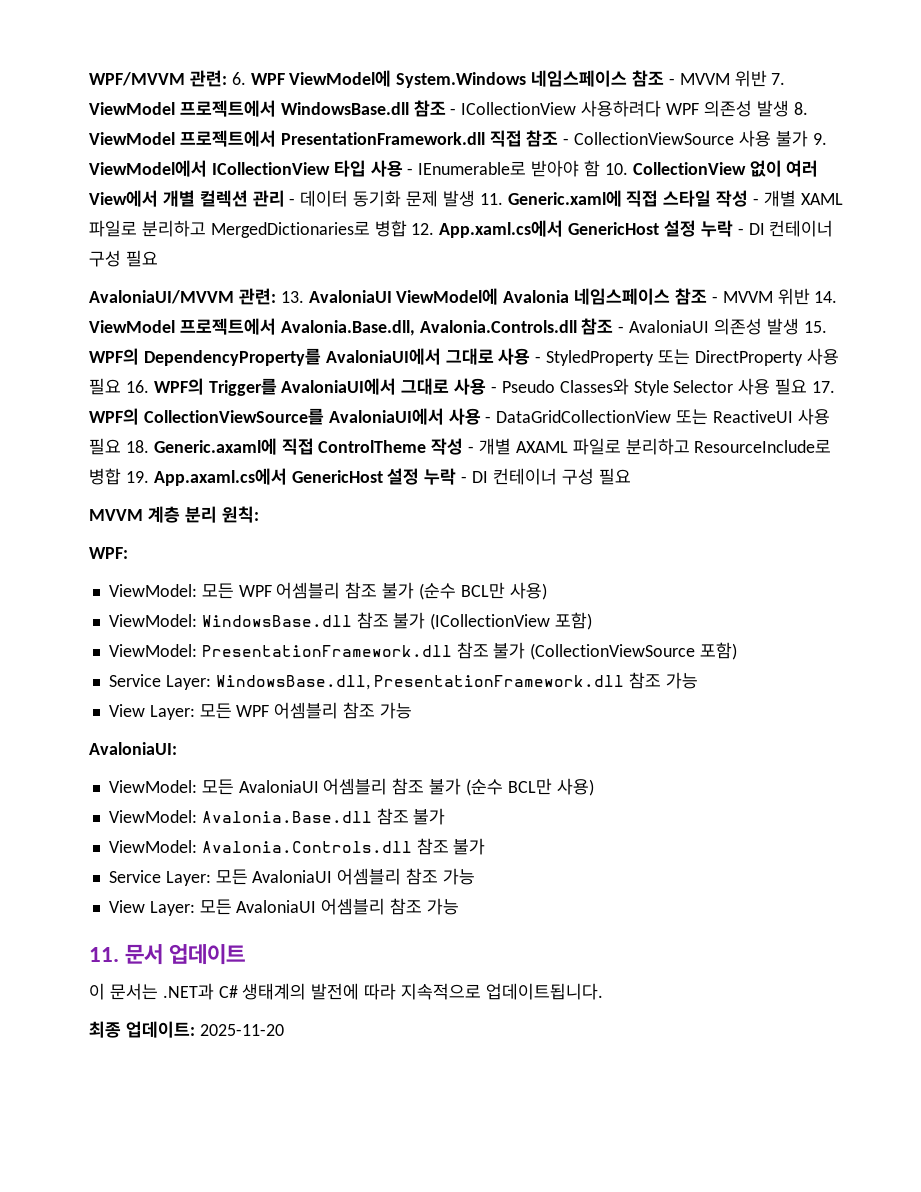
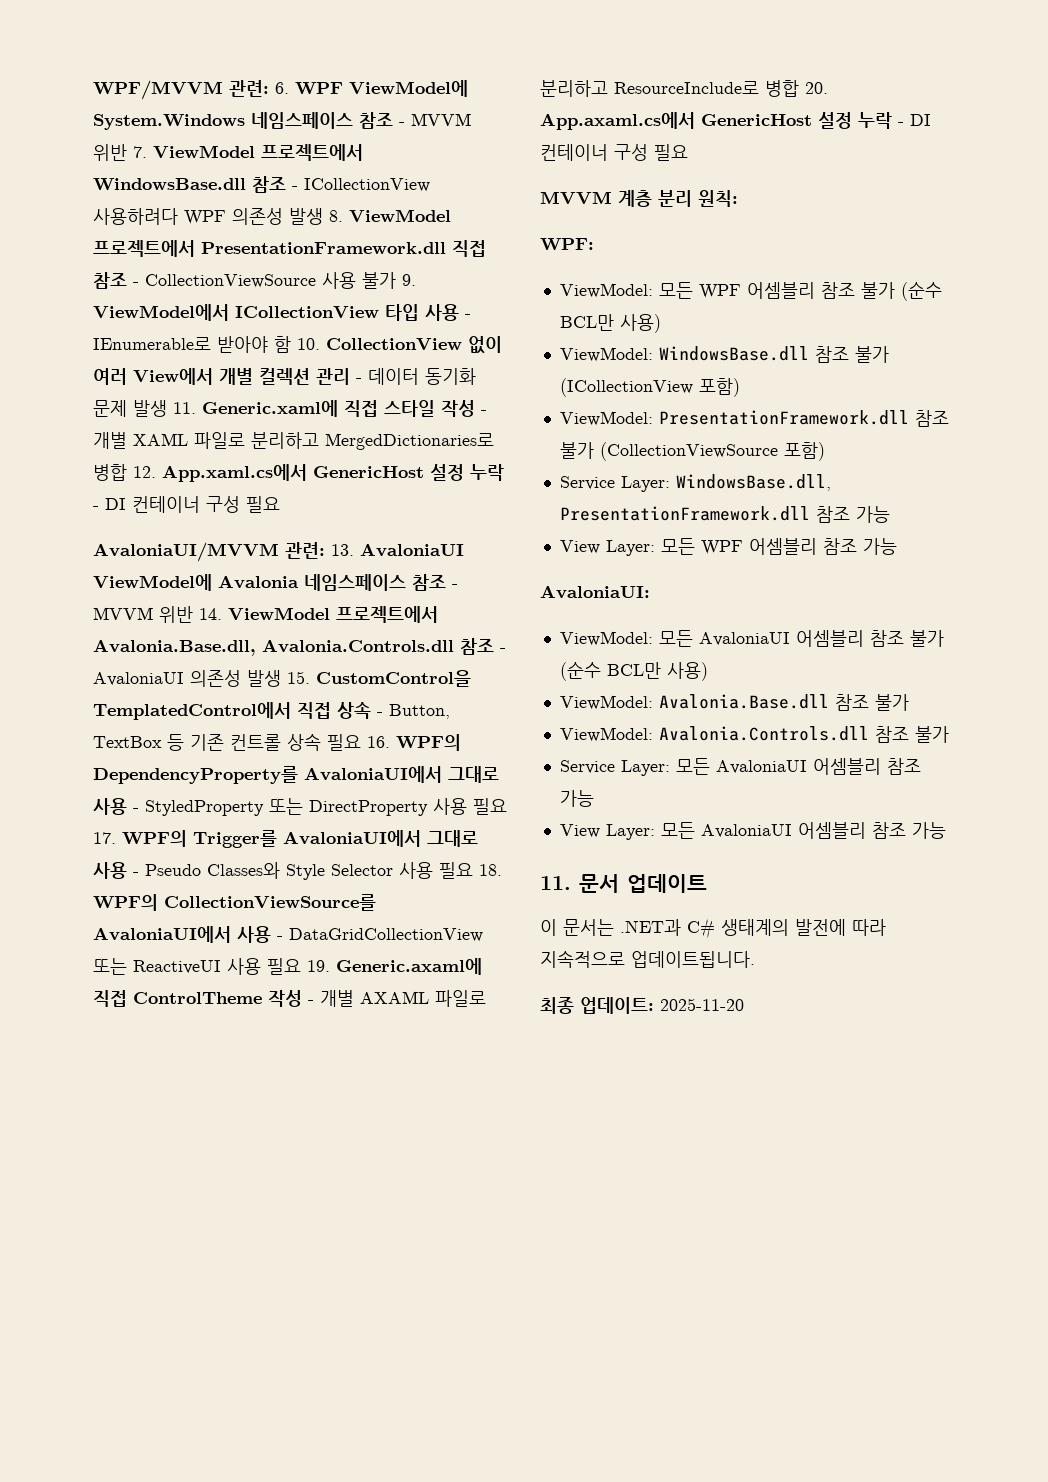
- 13. AvaloniaUI ViewModel에 Avalonia 네임스페이스 참조 - MVVM 위반 14. ViewModel 프로젝트에서 Avalonia.Base.dll, Avalonia.Controls.dll 참조 - AvaloniaUI 의존성 발생 15. WPF의 DependencyProperty를 AvaloniaUI에서 그대로 사용 - StyledProperty 또는 DirectProperty 사용 필요 16. WPF의 Trigger를 AvaloniaUI에서 그대로 사용 - Pseudo Classes와 Style Selector 사용 필요 17. WPF의 CollectionViewSource를 AvaloniaUI에서 사용 - DataGridCollectionView 또는 ReactiveUI 사용 필요 18. Generic.axaml에 직접 ControlTheme 작성 - 개별 AXAML 파일로 분리하고 ResourceInclude로 병합 19. App.axaml.cs에서 GenericHost 설정 누락 - DI 컨테이너 구성 필요
+ 13. AvaloniaUI ViewModel에 Avalonia 네임스페이스 참조 - MVVM 위반 14. ViewModel 프로젝트에서 Avalonia.Base.dll, Avalonia.Controls.dll 참조 - AvaloniaUI 의존성 발생 15. CustomControl을 TemplatedControl에서 직접 상속 - Button, TextBox 등 기존 컨트롤 상속 필요 16. WPF의 DependencyProperty를 AvaloniaUI에서 그대로 사용 - StyledProperty 또는 DirectProperty 사용 필요 17. WPF의 Trigger를 AvaloniaUI에서 그대로 사용 - Pseudo Classes와 Style Selector 사용 필요 18. WPF의 CollectionViewSource를 AvaloniaUI에서 사용 - DataGridCollectionView 또는 ReactiveUI 사용 필요 19. Generic.axaml에 직접 ControlTheme 작성 - 개별 AXAML 파일로 분리하고 ResourceInclude로 병합 20. App.axaml.cs에서 GenericHost 설정 누락 - DI 컨테이너 구성 필요

